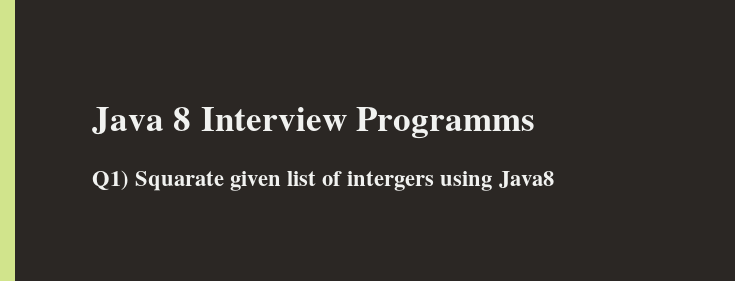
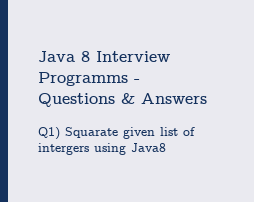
- Java 8 Interview Programms
+ Java 8 Interview Programms - Questions & Answers

